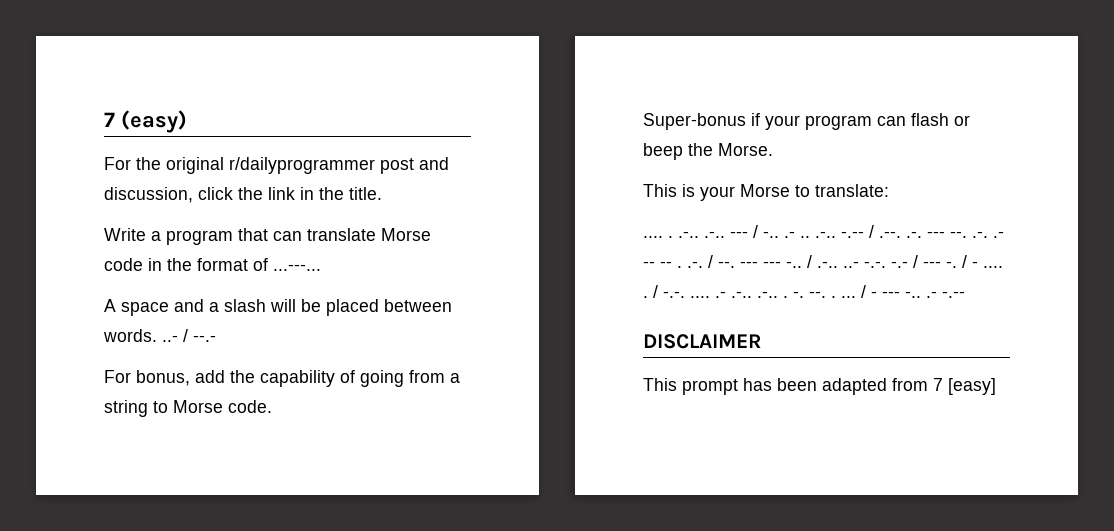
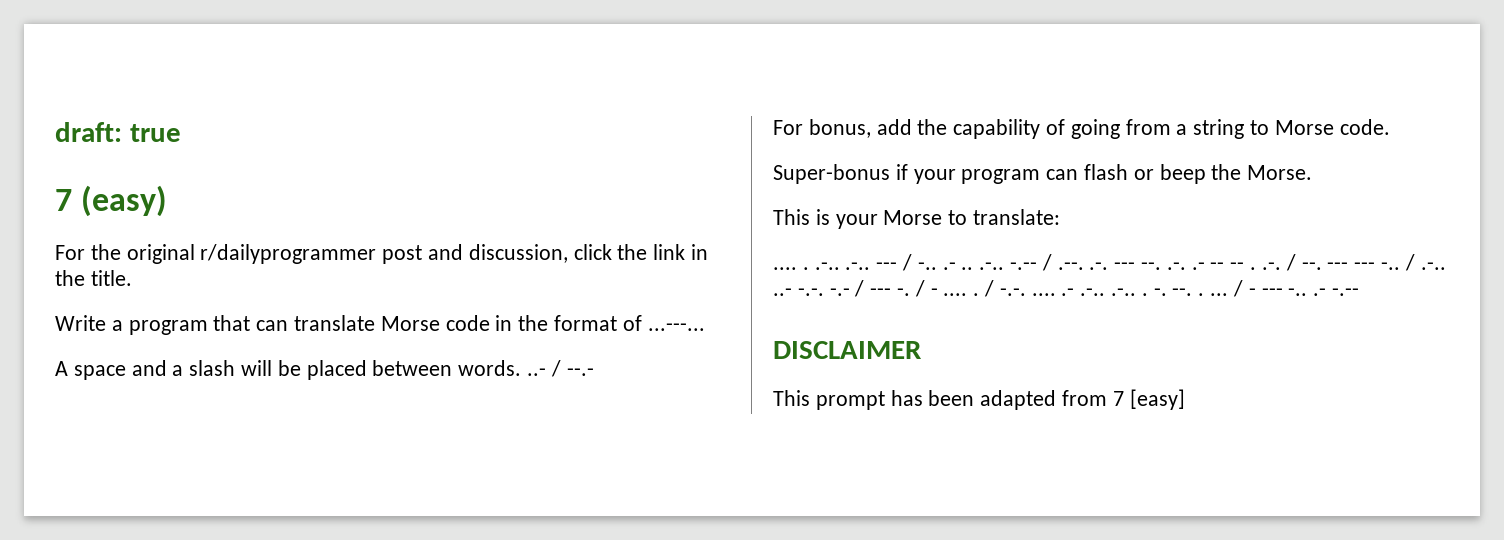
+ draft: true

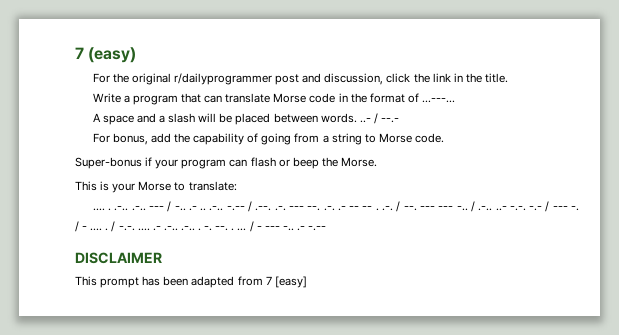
- draft: true

